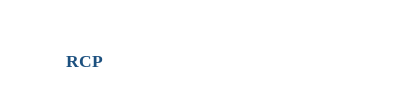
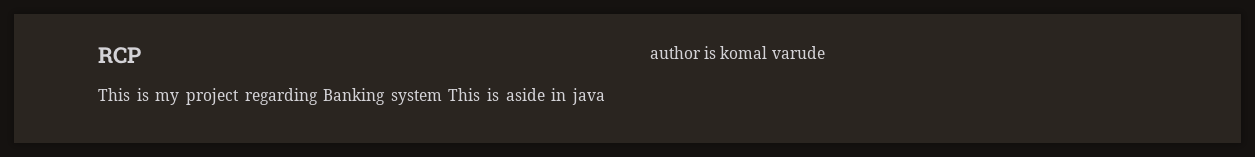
+ This is my project regarding Banking system This is aside in java author is komal varude

